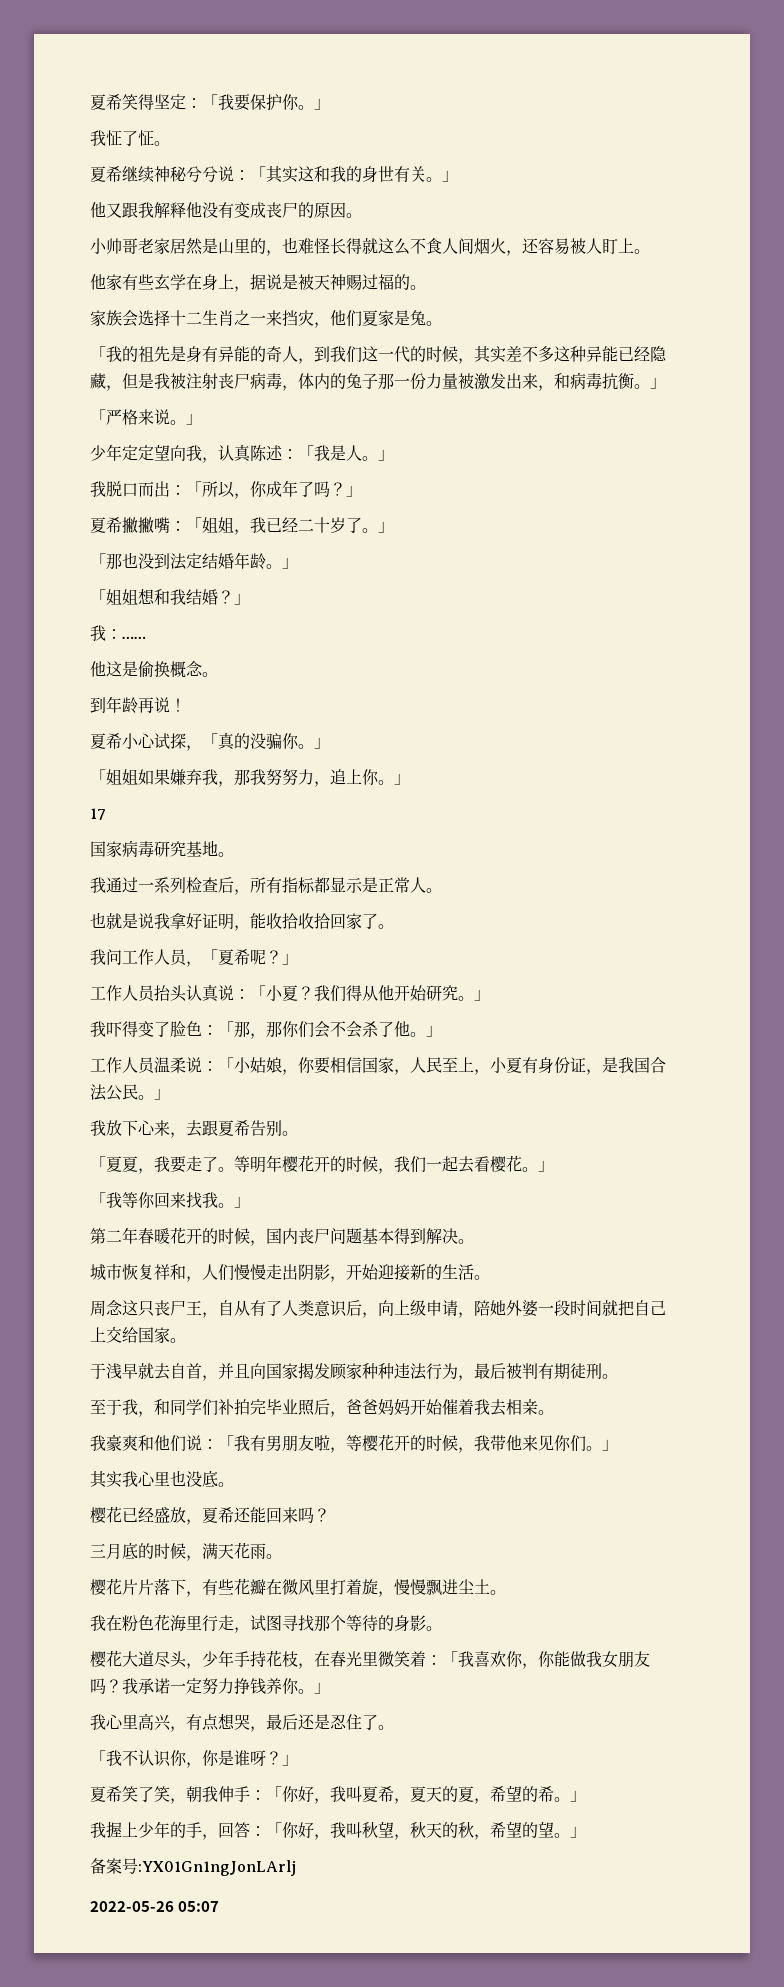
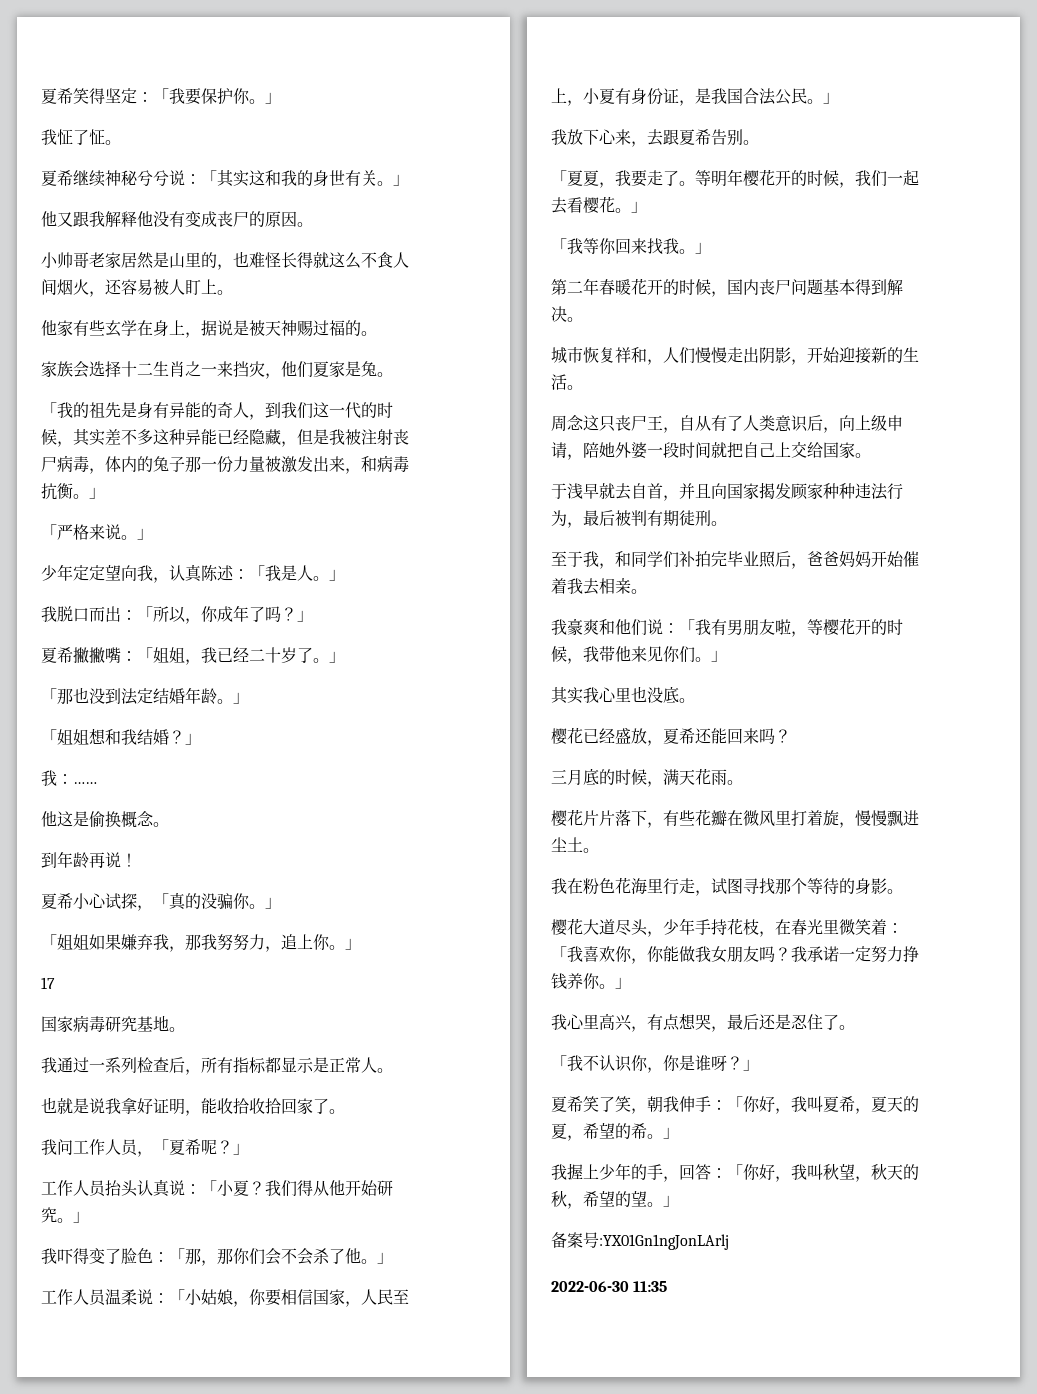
- 2022-05-26 05:07
+ 2022-06-30 11:35

